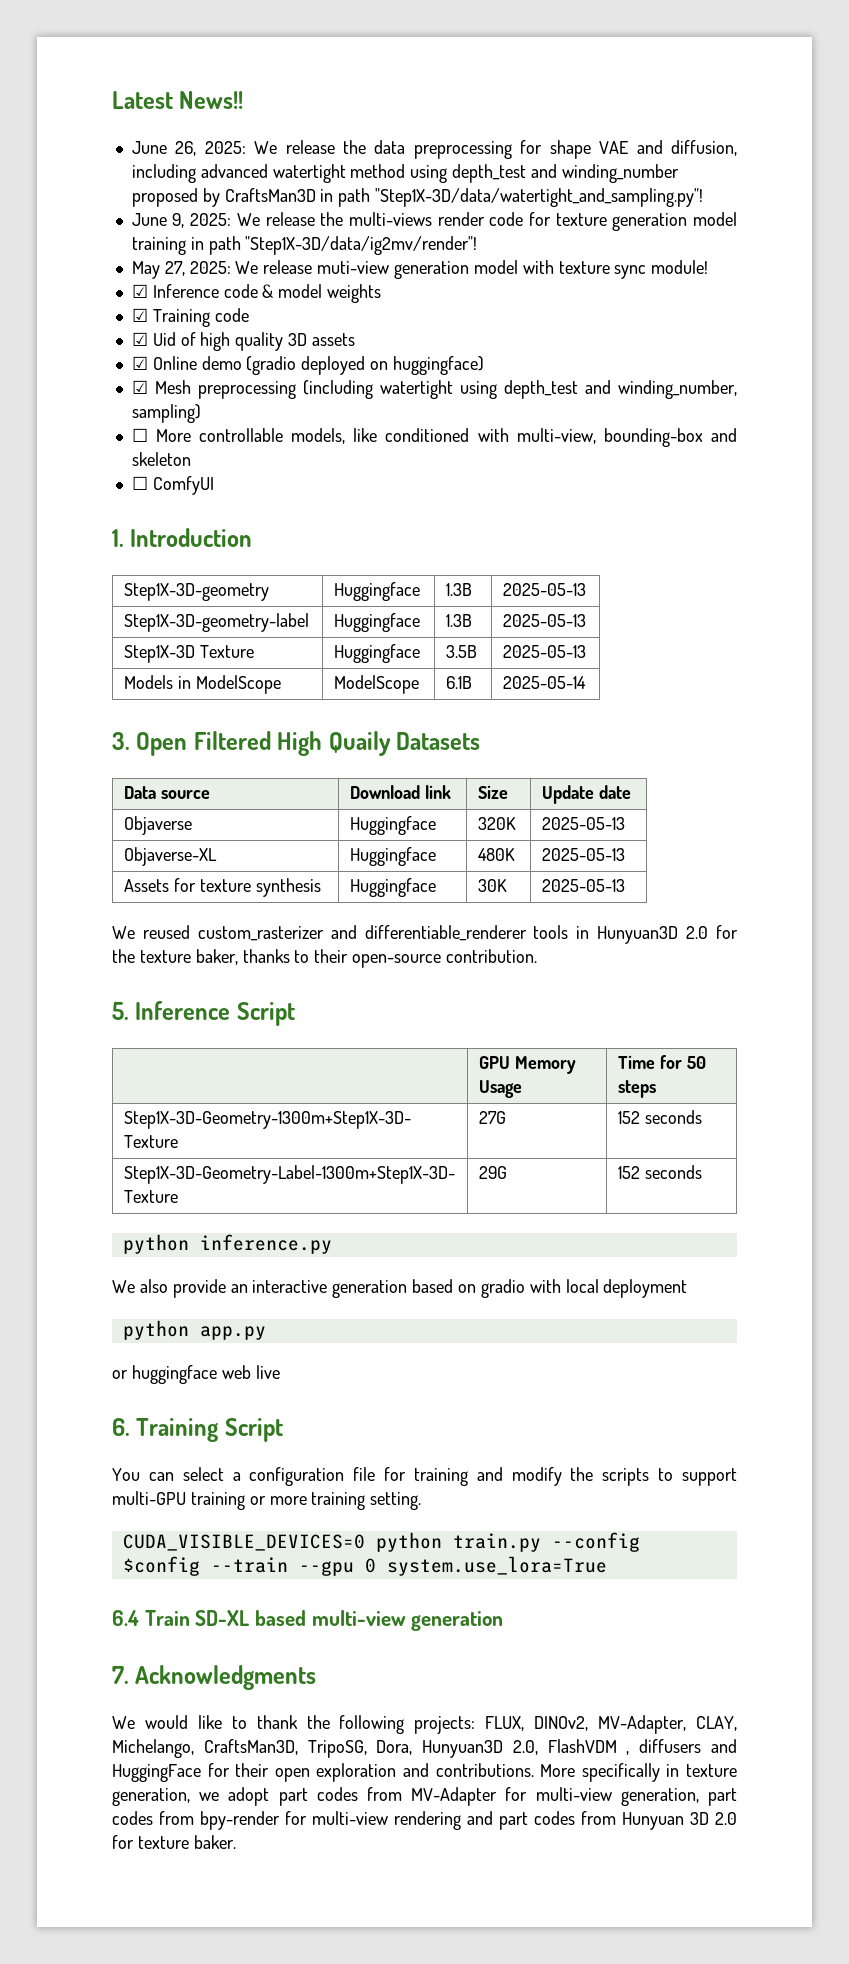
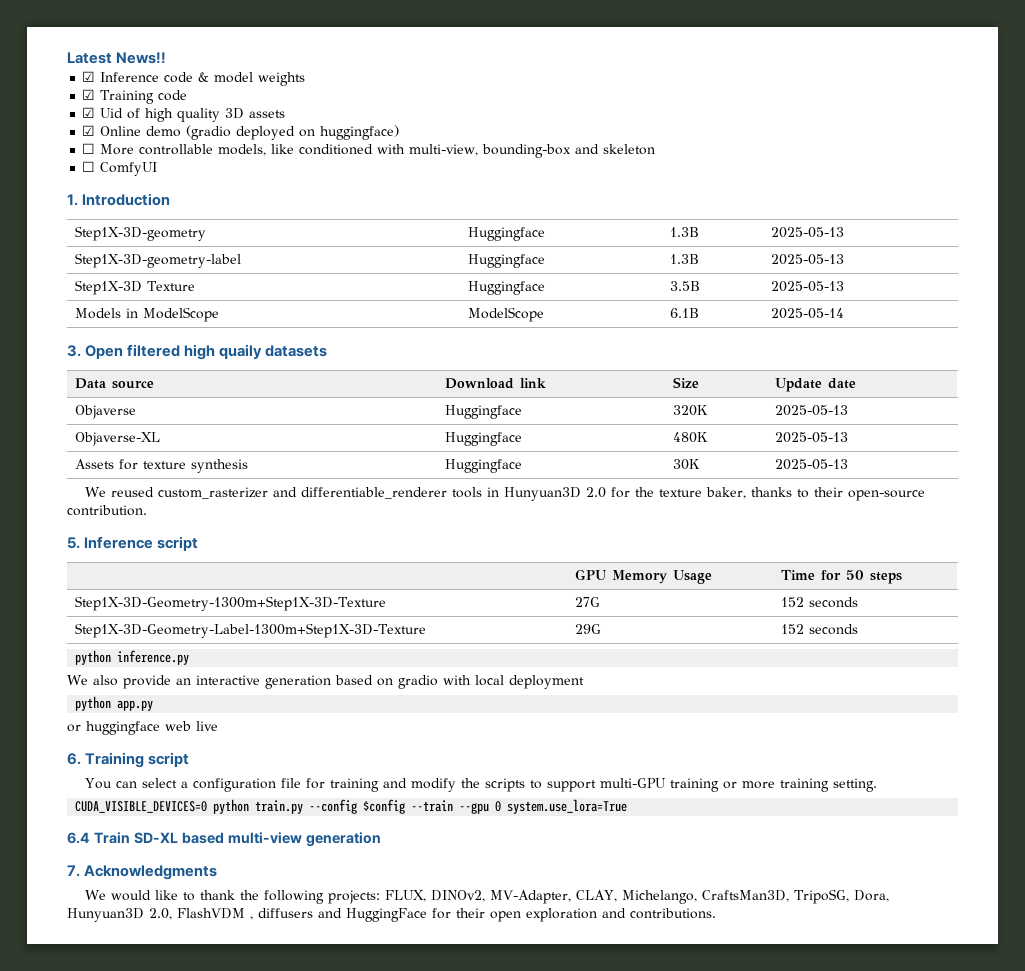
- June 26, 2025: We release the data preprocessing for shape VAE and diffusion, including advanced watertight method using depth_test and winding_number proposed by CraftsMan3D in path "Step1X-3D/data/watertight_and_sampling.py"!
- June 9, 2025: We release the multi-views render code for texture generation model training in path "Step1X-3D/data/ig2mv/render"!
- May 27, 2025: We release muti-view generation model with texture sync module!
- ☑ Mesh preprocessing (including watertight using depth_test and winding_number, sampling)
- 3. Open Filtered High Quaily Datasets
+ 3. Open filtered high quaily datasets
- 5. Inference Script
+ 5. Inference script
- 6. Training Script
+ 6. Training script
- More specifically in texture generation, we adopt part codes from MV-Adapter for multi-view generation, part codes from bpy-render for multi-view rendering and part codes from Hunyuan 3D 2.0 for texture baker.

